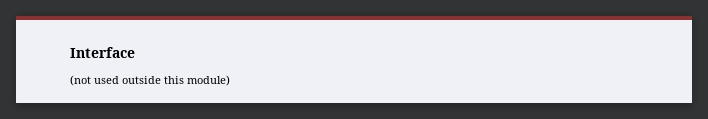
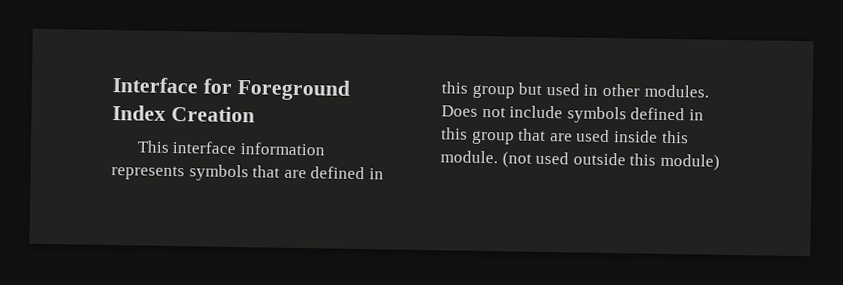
- Interface
- (not used outside this module)
+ Interface for Foreground Index Creation
+ This interface information represents symbols that are defined in this group but used in other modules. Does not include symbols defined in this group that are used inside this module. (not used outside this module)

